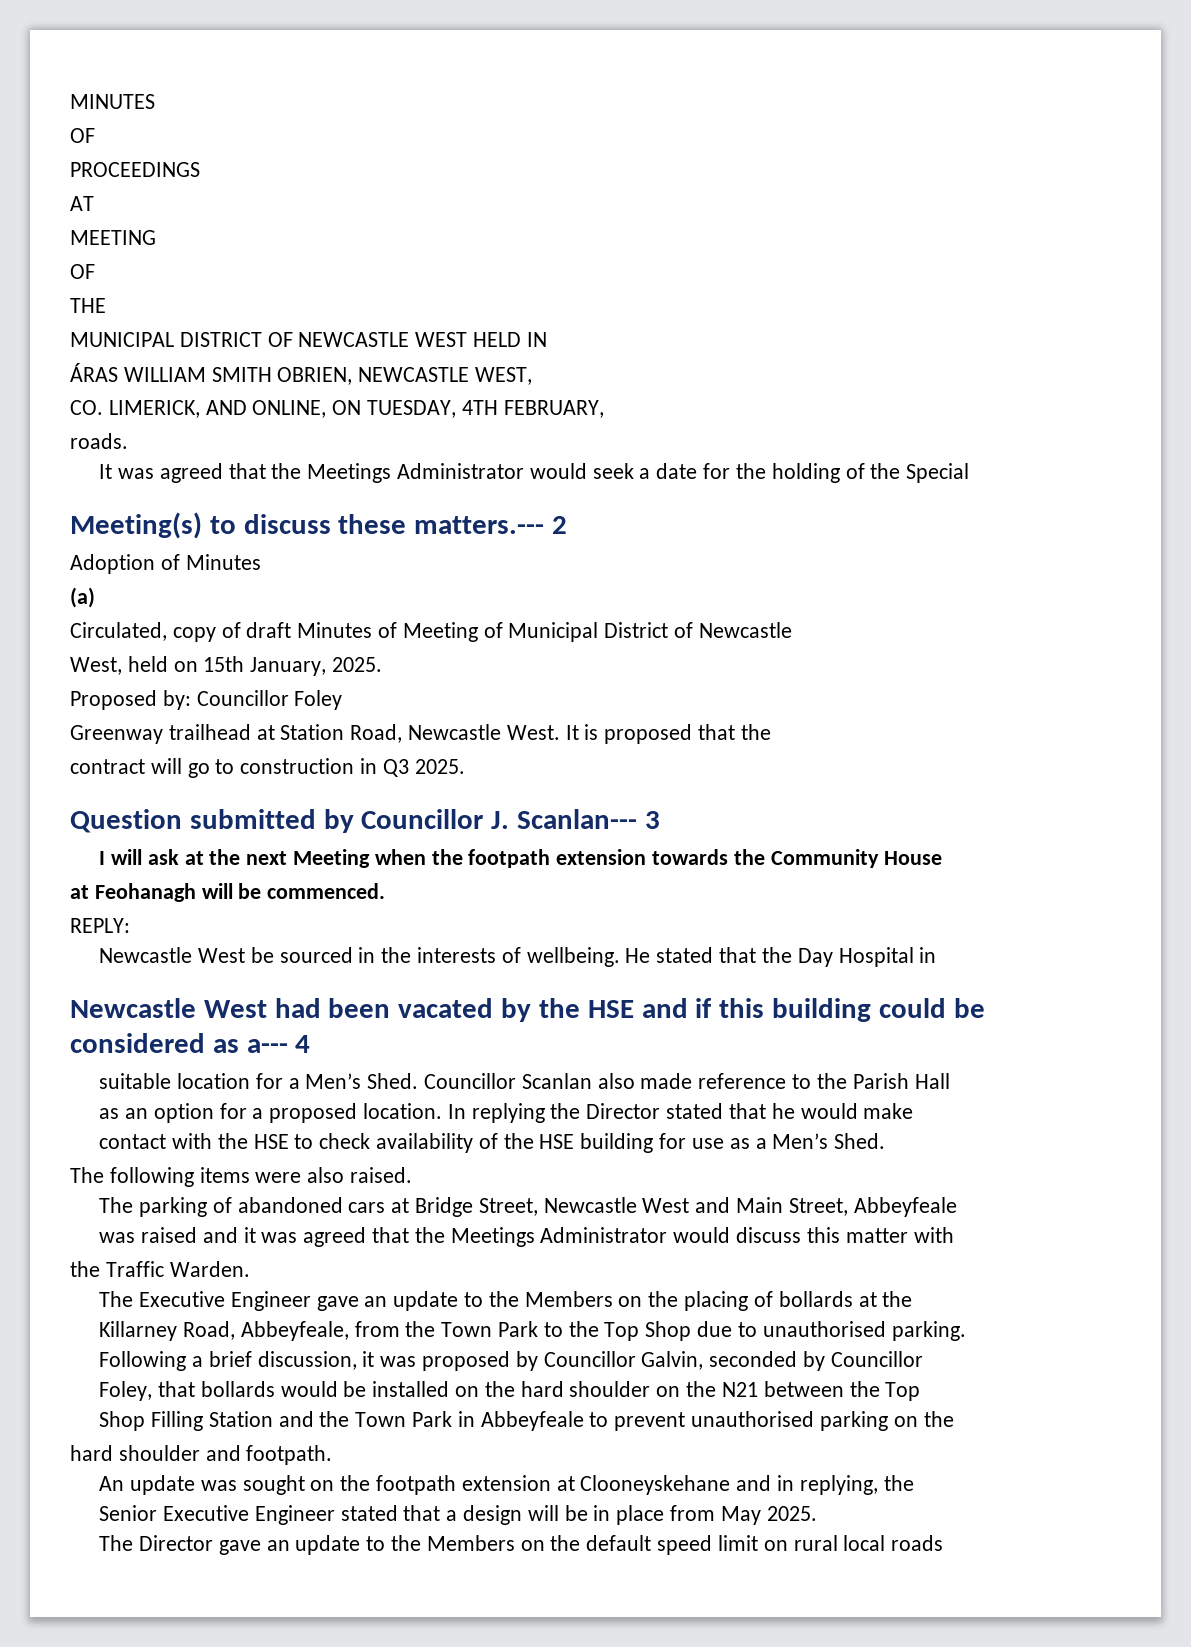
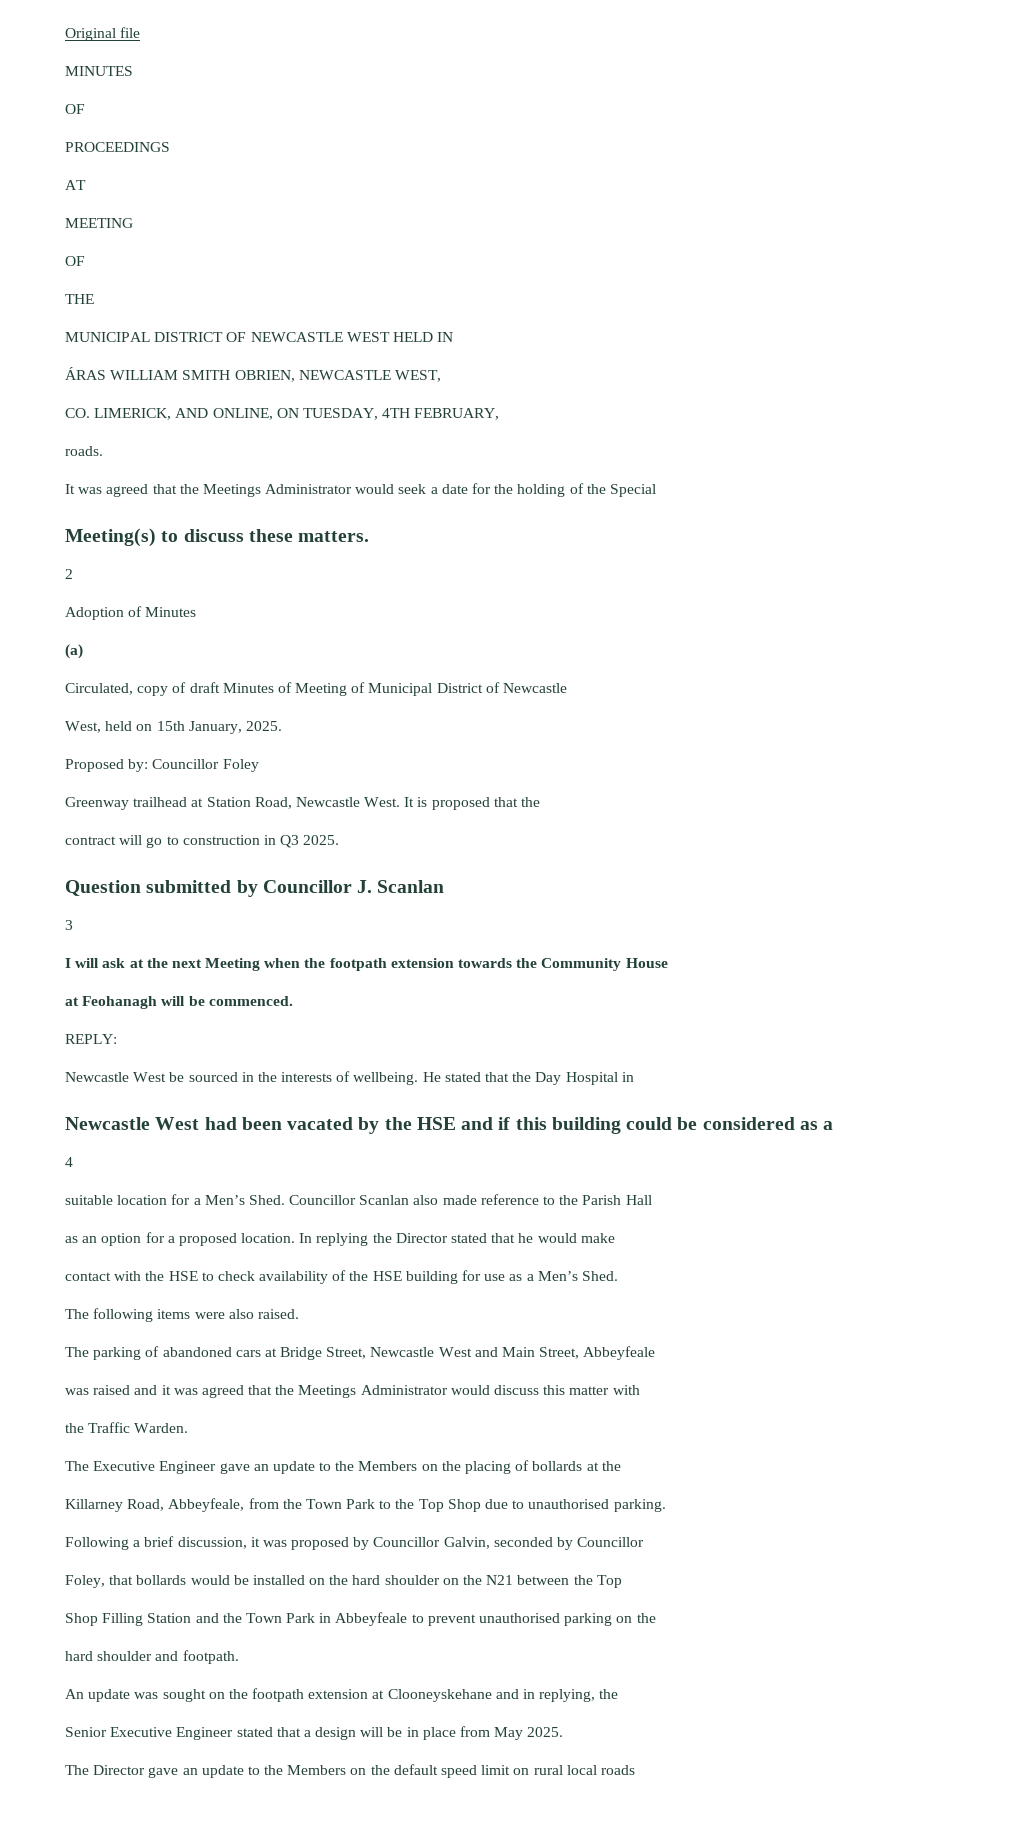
+ Original file
- Meeting(s) to discuss these matters.--- 2
+ Meeting(s) to discuss these matters.
+ 2
- Question submitted by Councillor J. Scanlan--- 3
+ Question submitted by Councillor J. Scanlan
+ 3
- Newcastle West had been vacated by the HSE and if this building could be considered as a--- 4
+ Newcastle West had been vacated by the HSE and if this building could be considered as a
+ 4

